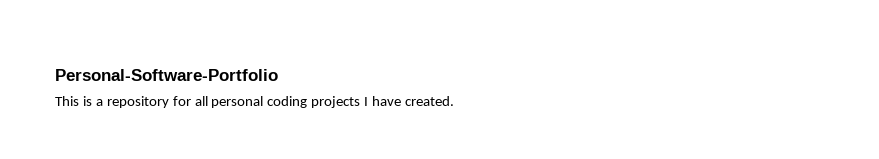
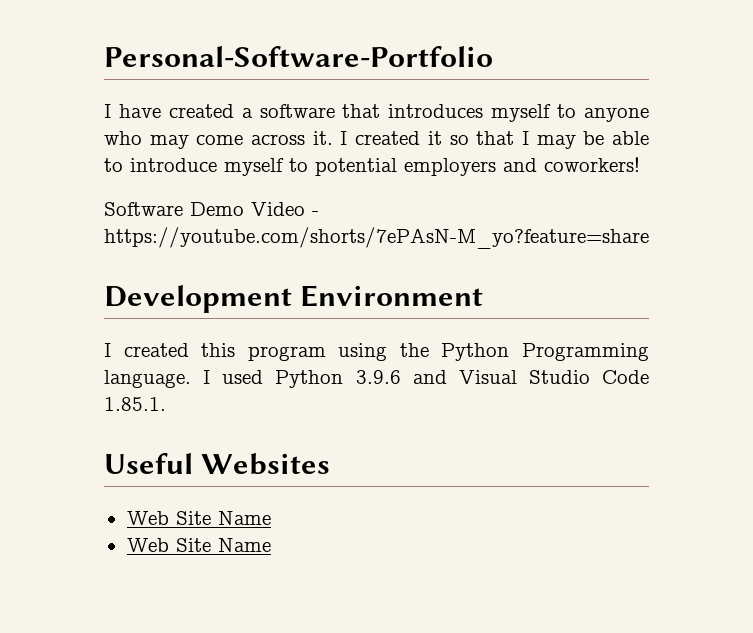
- This is a repository for all personal coding projects I have created.
+ I have created a software that introduces myself to anyone who may come across it. I created it so that I may be able to introduce myself to potential employers and coworkers!
+ Software Demo Video - https://youtube.com/shorts/7ePAsN-M_yo?feature=share
+ Development Environment
+ I created this program using the Python Programming language. I used Python 3.9.6 and Visual Studio Code 1.85.1.
+ Useful Websites
+ Web Site Name
+ Web Site Name

